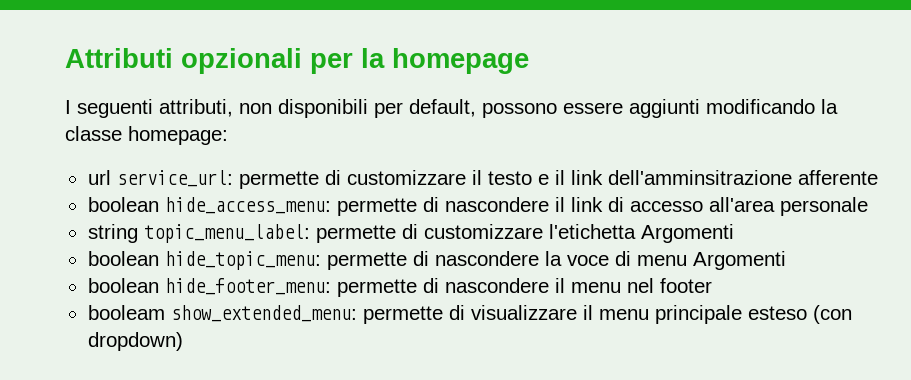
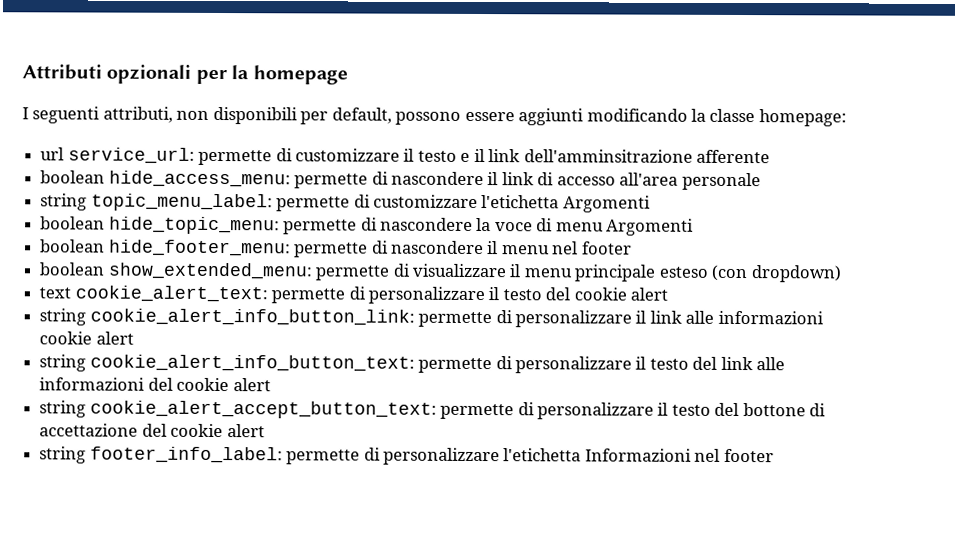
- booleam show_extended_menu: permette di visualizzare il menu principale esteso (con dropdown)
+ boolean show_extended_menu: permette di visualizzare il menu principale esteso (con dropdown)
+ text cookie_alert_text: permette di personalizzare il testo del cookie alert
+ string cookie_alert_info_button_link: permette di personalizzare il link alle informazioni cookie alert
+ string cookie_alert_info_button_text: permette di personalizzare il testo del link alle informazioni del cookie alert
+ string cookie_alert_accept_button_text: permette di personalizzare il testo del bottone di accettazione del cookie alert
+ string footer_info_label: permette di personalizzare l'etichetta Informazioni nel footer

